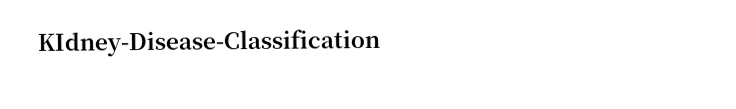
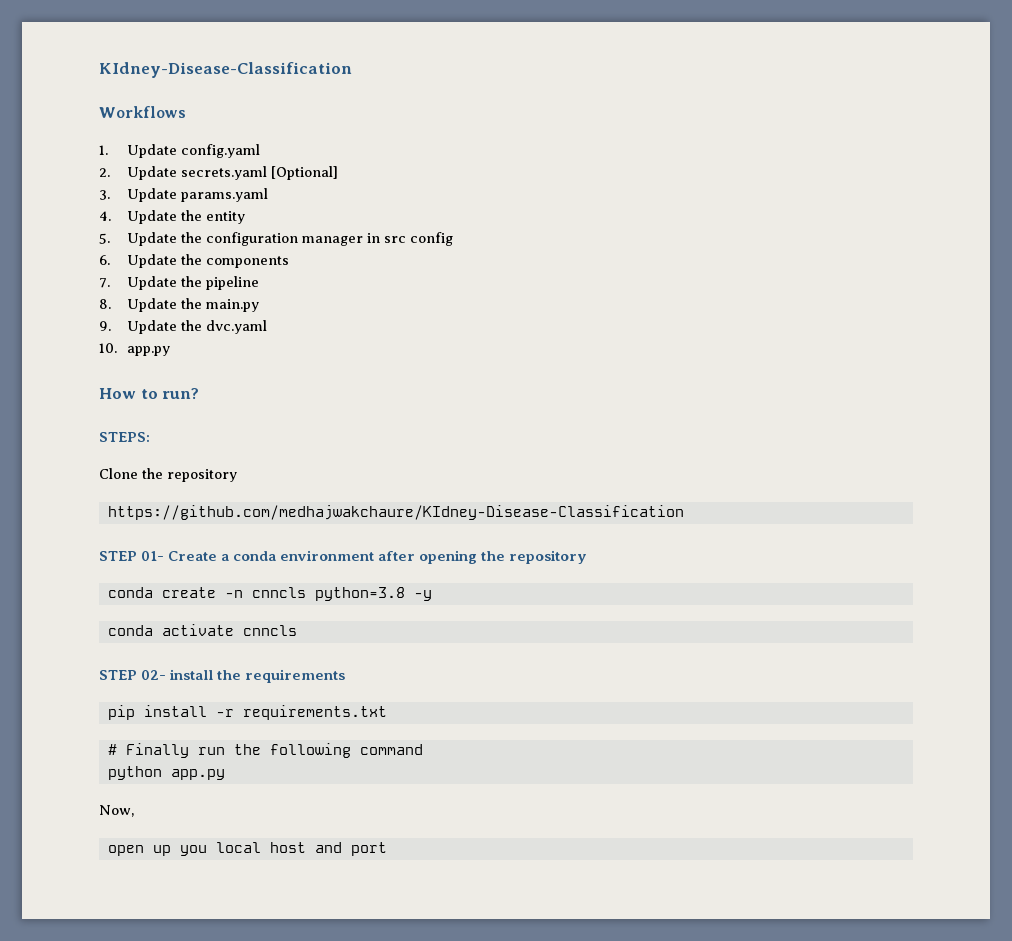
+ Workflows
+ 1. Update config.yaml
+ 2. Update secrets.yaml [Optional]
+ 3. Update params.yaml
+ 4. Update the entity
+ 5. Update the configuration manager in src config
+ 6. Update the components
+ 7. Update the pipeline
+ 8. Update the main.py
+ 9. Update the dvc.yaml
+ 10. app.py
+ How to run?
+ STEPS:
+ Clone the repository
+ https://github.com/medhajwakchaure/KIdney-Disease-Classification
+ STEP 01- Create a conda environment after opening the repository
+ conda create -n cnncls python=3.8 -y
+ conda activate cnncls
+ STEP 02- install the requirements
+ pip install -r requirements.txt
+ # Finally run the following command
+ python app.py
+ Now,
+ open up you local host and port

